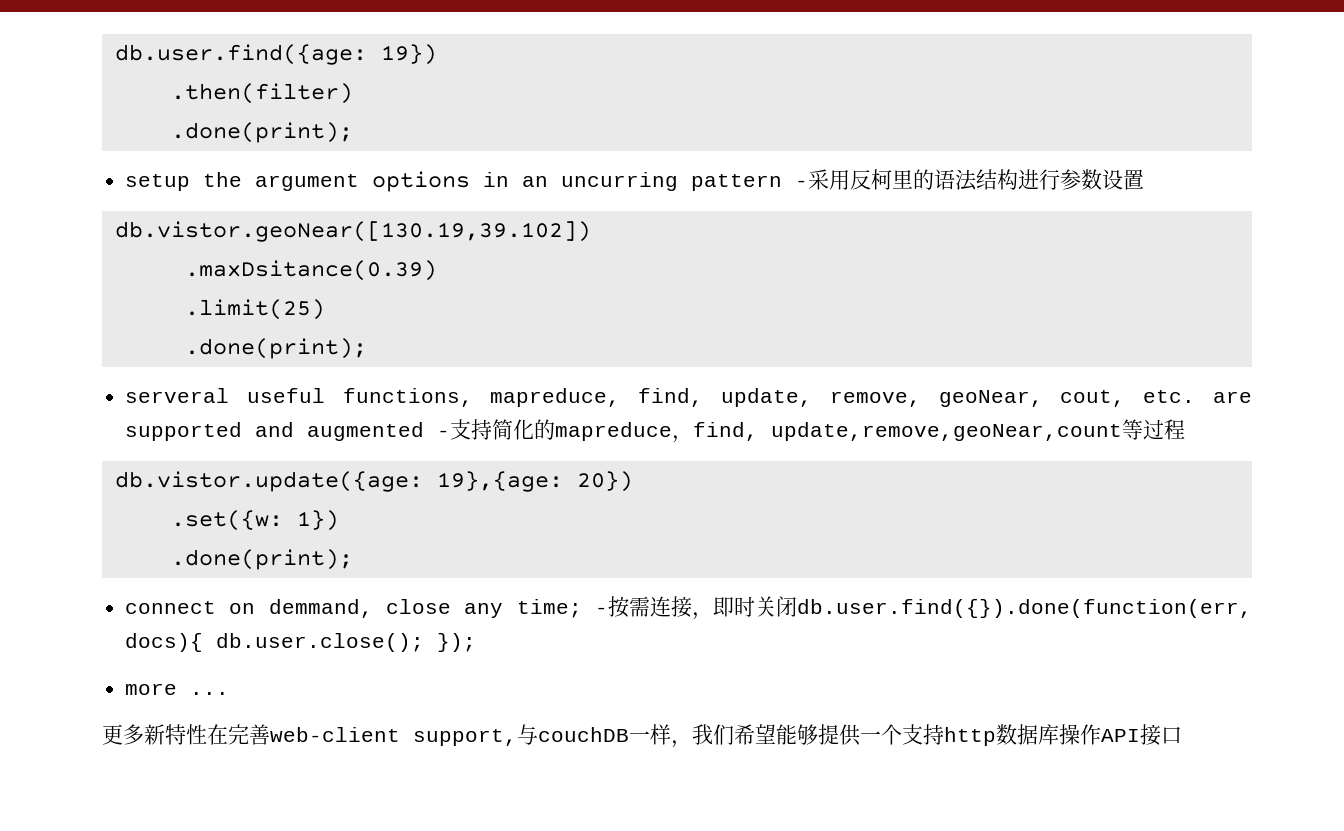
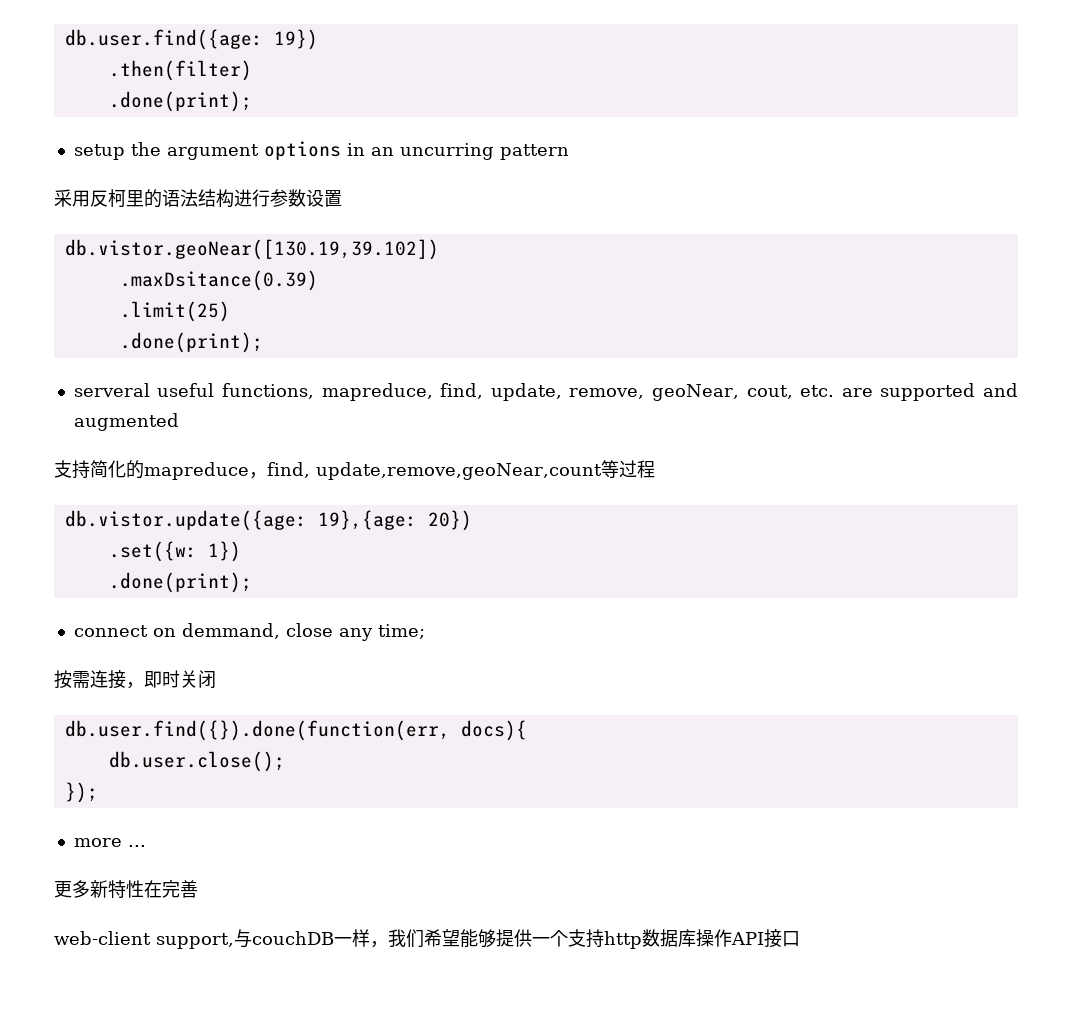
- setup the argument options in an uncurring pattern -采用反柯里的语法结构进行参数设置
+ setup the argument options in an uncurring pattern
+ 采用反柯里的语法结构进行参数设置
- serveral useful functions, mapreduce, find, update, remove, geoNear, cout, etc. are supported and augmented -支持简化的mapreduce，find, update,remove,geoNear,count等过程
+ serveral useful functions, mapreduce, find, update, remove, geoNear, cout, etc. are supported and augmented
+ 支持简化的mapreduce，find, update,remove,geoNear,count等过程
- connect on demmand, close any time; -按需连接，即时关闭db.user.find({}).done(function(err, docs){ db.user.close(); });
+ connect on demmand, close any time;
+ 按需连接，即时关闭
+ db.user.find({}).done(function(err, docs){
+ db.user.close();
+ });
- 更多新特性在完善web-client support,与couchDB一样，我们希望能够提供一个支持http数据库操作API接口
+ 更多新特性在完善
+ web-client support,与couchDB一样，我们希望能够提供一个支持http数据库操作API接口

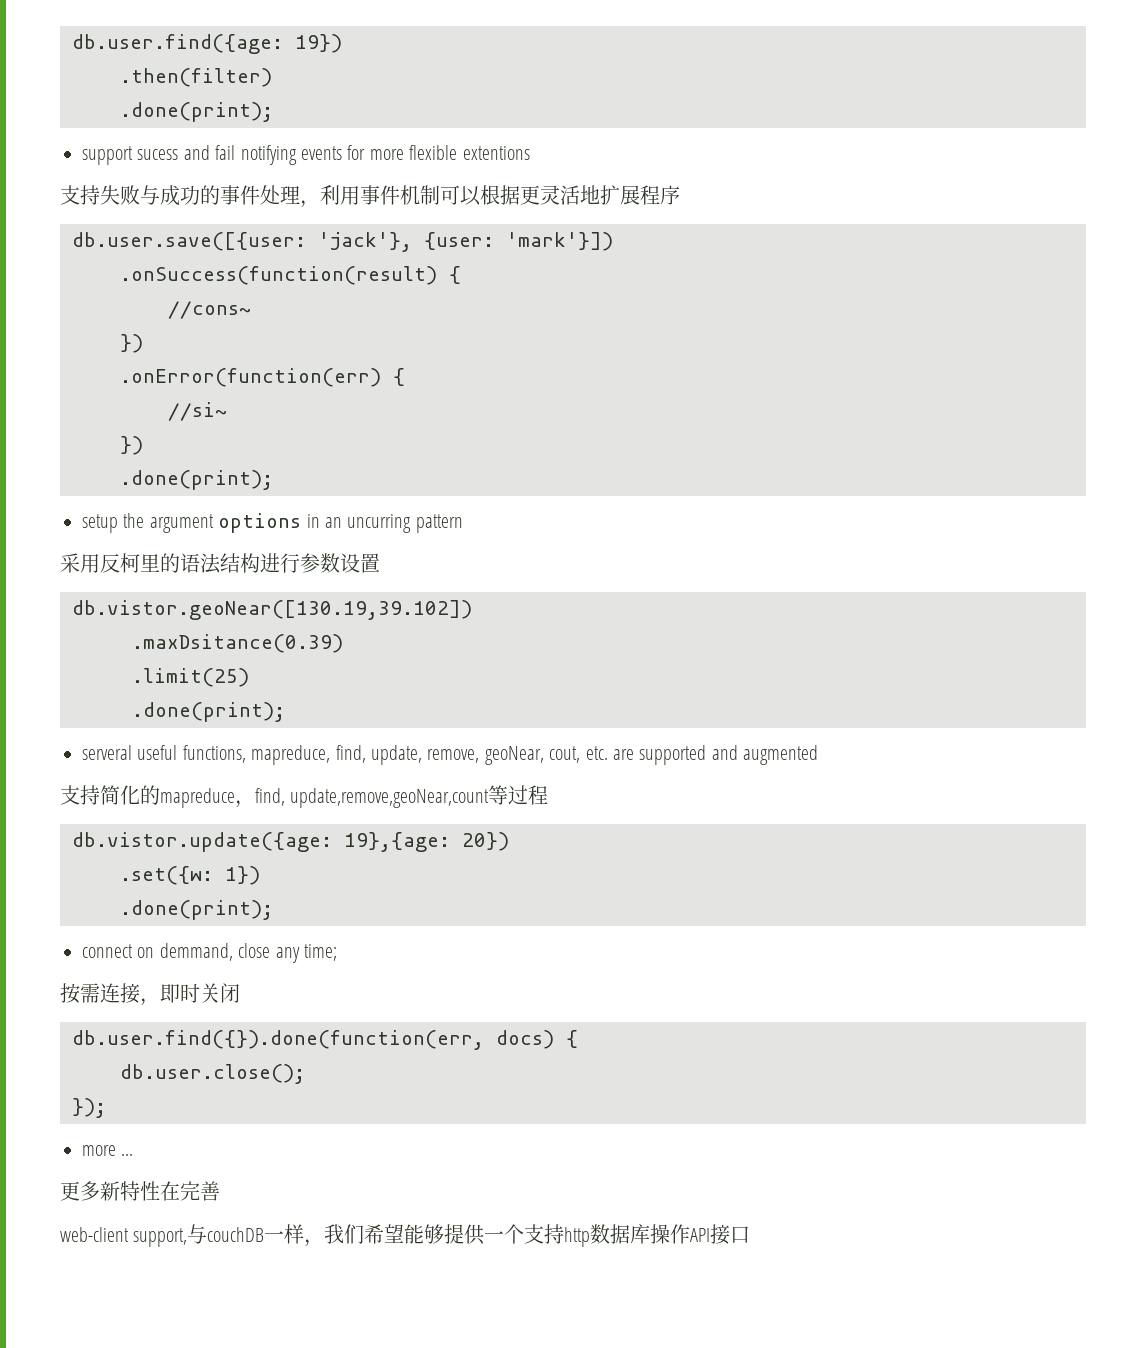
+ support sucess and fail notifying events for more flexible extentions
+ 支持失败与成功的事件处理，利用事件机制可以根据更灵活地扩展程序
+ db.user.save([{user: 'jack'}, {user: 'mark'}])
+ .onSuccess(function(result) {
+ //cons~
+ })
+ .onError(function(err) {
+ //si~
+ })
+ .done(print);
- db.user.find({}).done(function(err, docs){
+ db.user.find({}).done(function(err, docs) {

